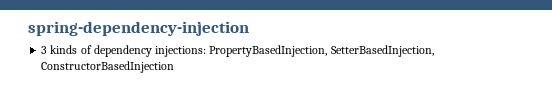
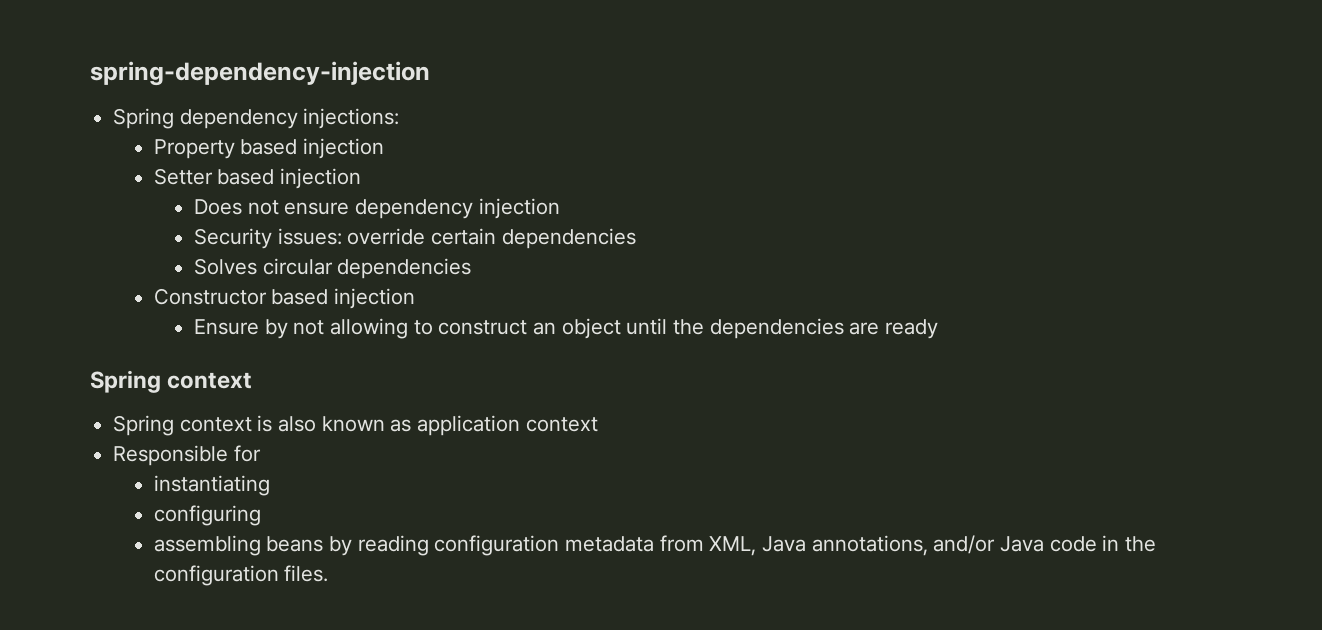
- 3 kinds of dependency injections: PropertyBasedInjection, SetterBasedInjection, ConstructorBasedInjection
+ Spring dependency injections:
+ Property based injection
+ Setter based injection
+ Does not ensure dependency injection
+ Security issues: override certain dependencies
+ Solves circular dependencies
+ Constructor based injection
+ Ensure by not allowing to construct an object until the dependencies are ready
+ Spring context
+ Spring context is also known as application context
+ Responsible for
+ instantiating
+ configuring
+ assembling beans by reading configuration metadata from XML, Java annotations, and/or Java code in the configuration files.

